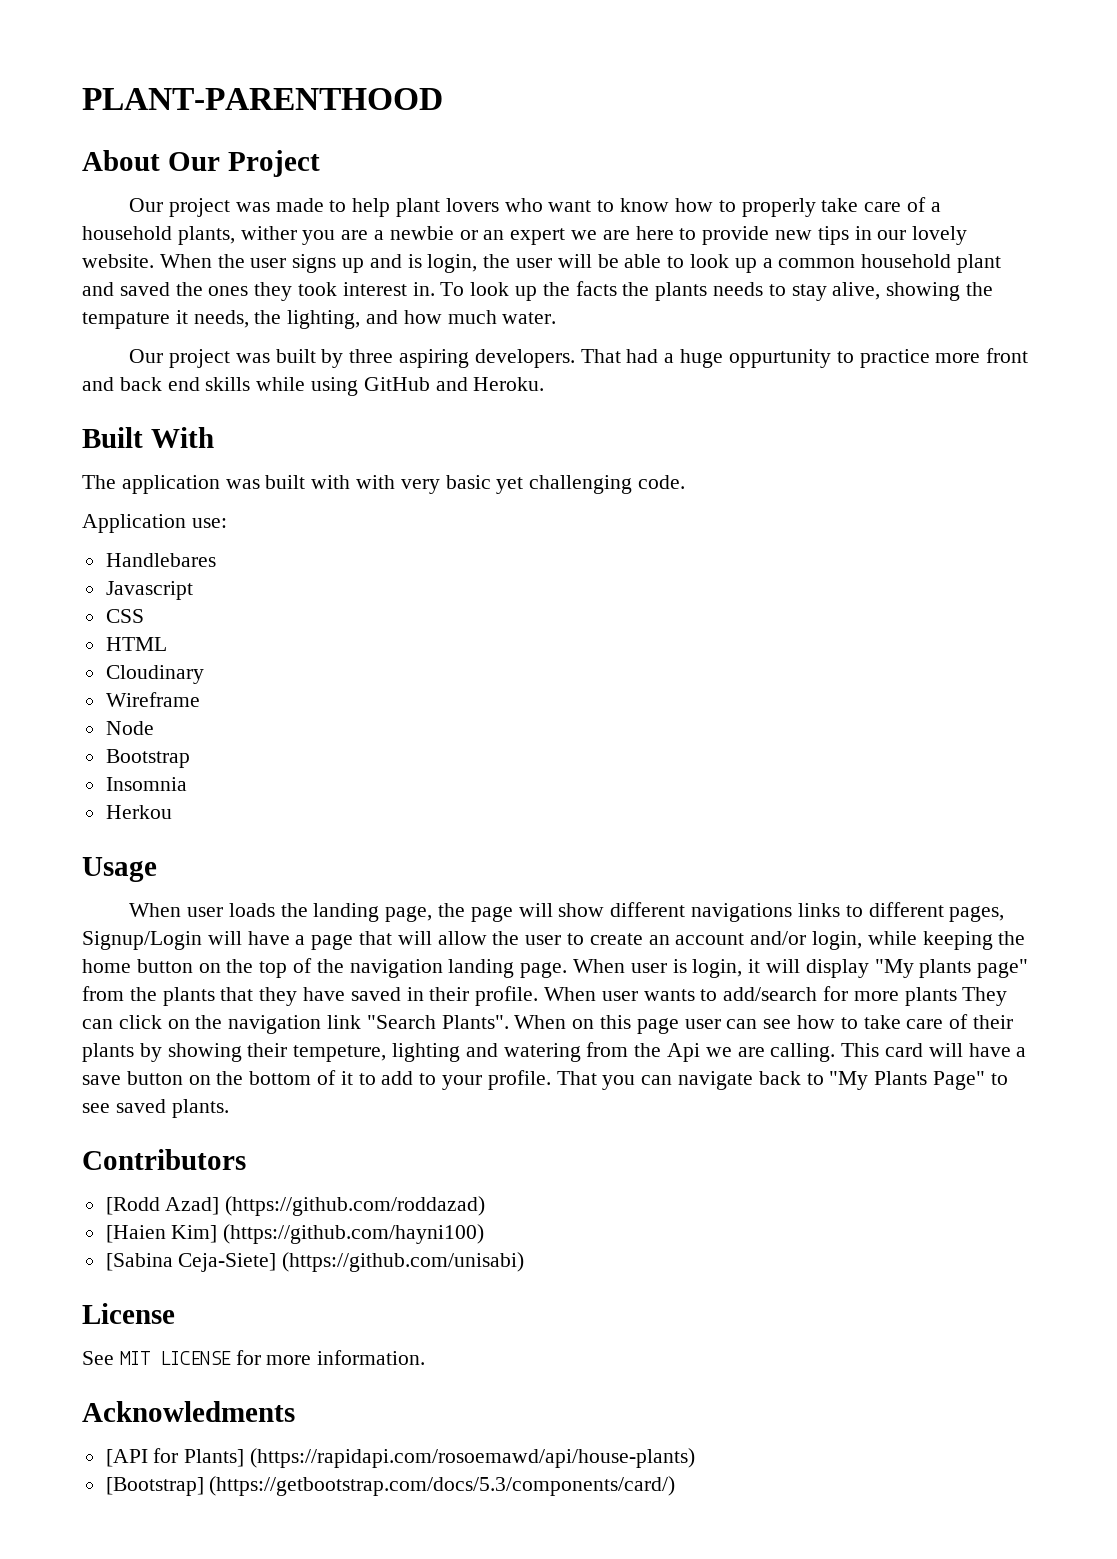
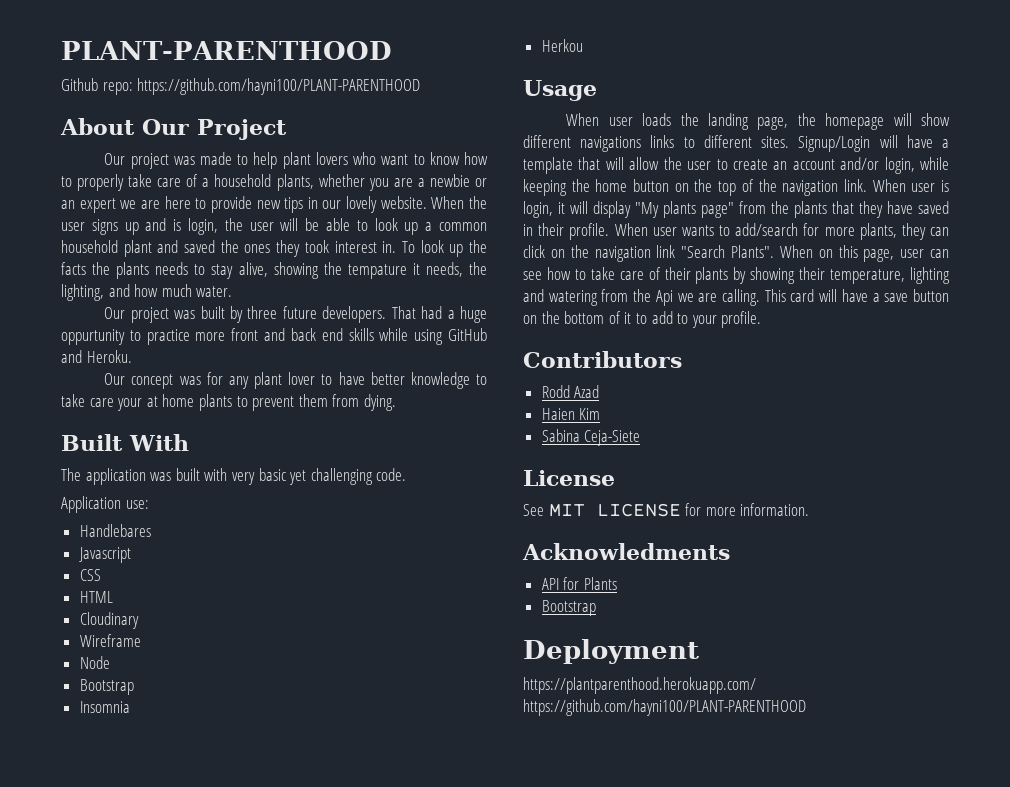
+ Github repo: https://github.com/hayni100/PLANT-PARENTHOOD
- Our project was made to help plant lovers who want to know how to properly take care of a household plants, wither you are a newbie or an expert we are here to provide new tips in our lovely website.
+ Our project was made to help plant lovers who want to know how to properly take care of a household plants, whether you are a newbie or an expert we are here to provide new tips in our lovely website.
- Our project was built by three aspiring developers.
+ Our project was built by three future developers.
+ Our concept was for any plant lover to have better knowledge to take care your at home plants to prevent them from dying.
- The application was built with with very basic yet challenging code.
+ The application was built with very basic yet challenging code.
- When user loads the landing page, the page will show different navigations links to different pages, Signup/Login will have a page that will allow the user to create an account and/or login, while keeping the home button on the top of the navigation landing page.
+ When user loads the landing page, the homepage will show different navigations links to different sites. Signup/Login will have a template that will allow the user to create an account and/or login, while keeping the home button on the top of the navigation link.
- When user wants to add/search for more plants They can click on the navigation link "Search Plants".
+ When user wants to add/search for more plants, they can click on the navigation link "Search Plants".
- When on this page user can see how to take care of their plants by showing their tempeture, lighting and watering from the Api we are calling.
+ When on this page, user can see how to take care of their plants by showing their temperature, lighting and watering from the Api we are calling.
- This card will have a save button on the bottom of it to add to your profile. That you can navigate back to "My Plants Page" to see saved plants.
+ This card will have a save button on the bottom of it to add to your profile.
  Contributors
- [Rodd Azad] (https://github.com/roddazad)
- [Haien Kim] (https://github.com/hayni100)
- [Sabina Ceja-Siete] (https://github.com/unisabi)
+ Rodd Azad
+ Haien Kim
+ Sabina Ceja-Siete
- [API for Plants] (https://rapidapi.com/rosoemawd/api/house-plants)
- [Bootstrap] (https://getbootstrap.com/docs/5.3/components/card/)
+ API for Plants
+ Bootstrap
+ Deployment
+ https://plantparenthood.herokuapp.com/ https://github.com/hayni100/PLANT-PARENTHOOD

